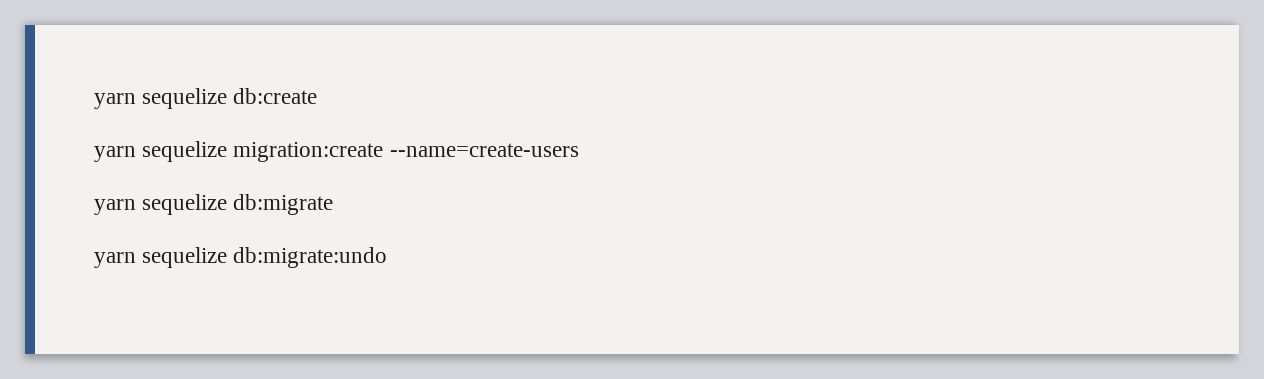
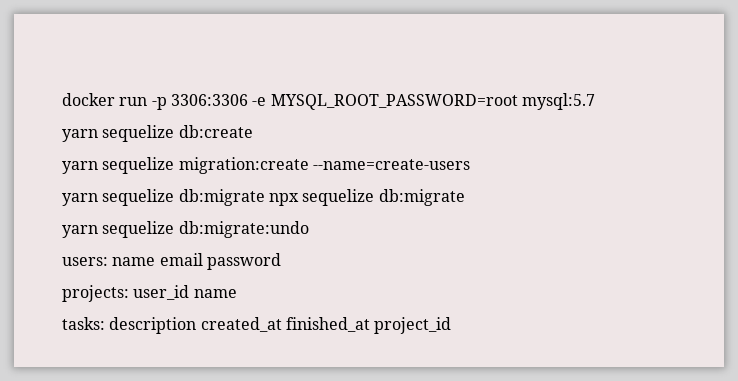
+ docker run -p 3306:3306 -e MYSQL_ROOT_PASSWORD=root mysql:5.7
- yarn sequelize db:migrate
+ yarn sequelize db:migrate npx sequelize db:migrate
+ users: name email password
+ projects: user_id name
+ tasks: description created_at finished_at project_id

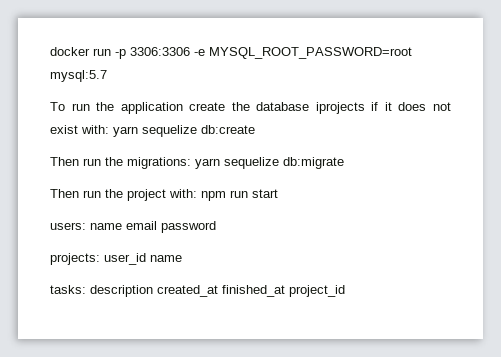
- yarn sequelize db:create
+ To run the application create the database iprojects if it does not exist with: yarn sequelize db:create
- yarn sequelize migration:create --name=create-users
- yarn sequelize db:migrate npx sequelize db:migrate
- yarn sequelize db:migrate:undo
+ Then run the migrations: yarn sequelize db:migrate
+ Then run the project with: npm run start

